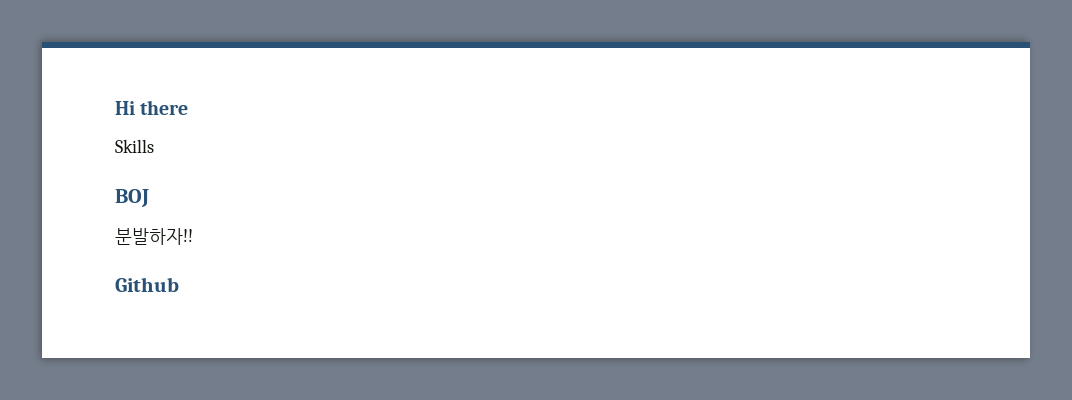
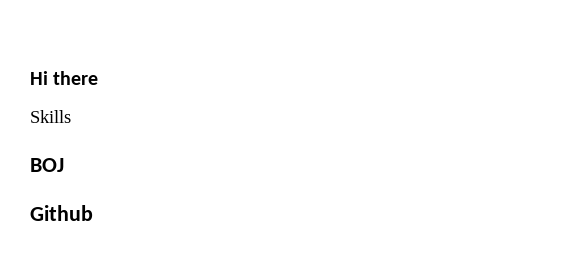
- 분발하자!!

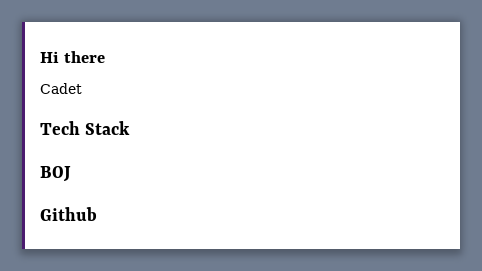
- Skills
+ Cadet
+ Tech Stack

